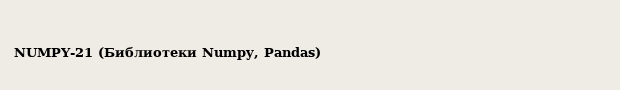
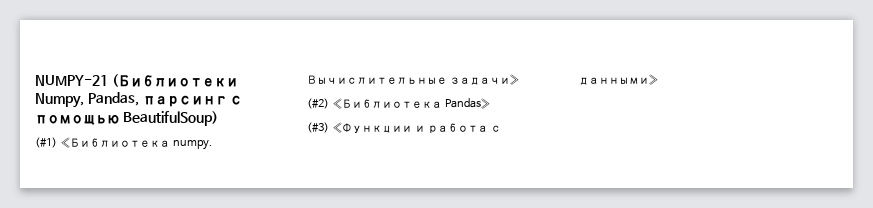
- NUMPY-21 (Библиотеки Numpy, Pandas)
+ NUMPY-21 (Библиотеки Numpy, Pandas, парсинг с помощью BeautifulSoup)
+ (#1) «Библиотека numpy. Вычислительные задачи»
+ (#2) «Библиотека Pandas»
+ (#3) «Функции и работа с данными»

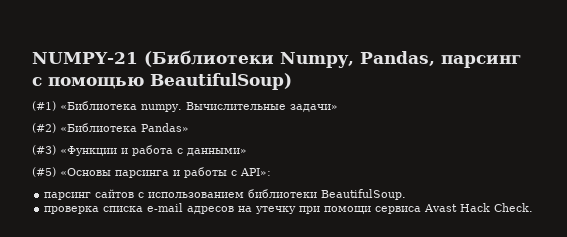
+ (#5) «Основы парсинга и работы с API»:
+ парсинг сайтов с использованием библиотеки BeautifulSoup.
+ проверка списка e-mail адресов на утечку при помощи сервиса Avast Hack Check.

